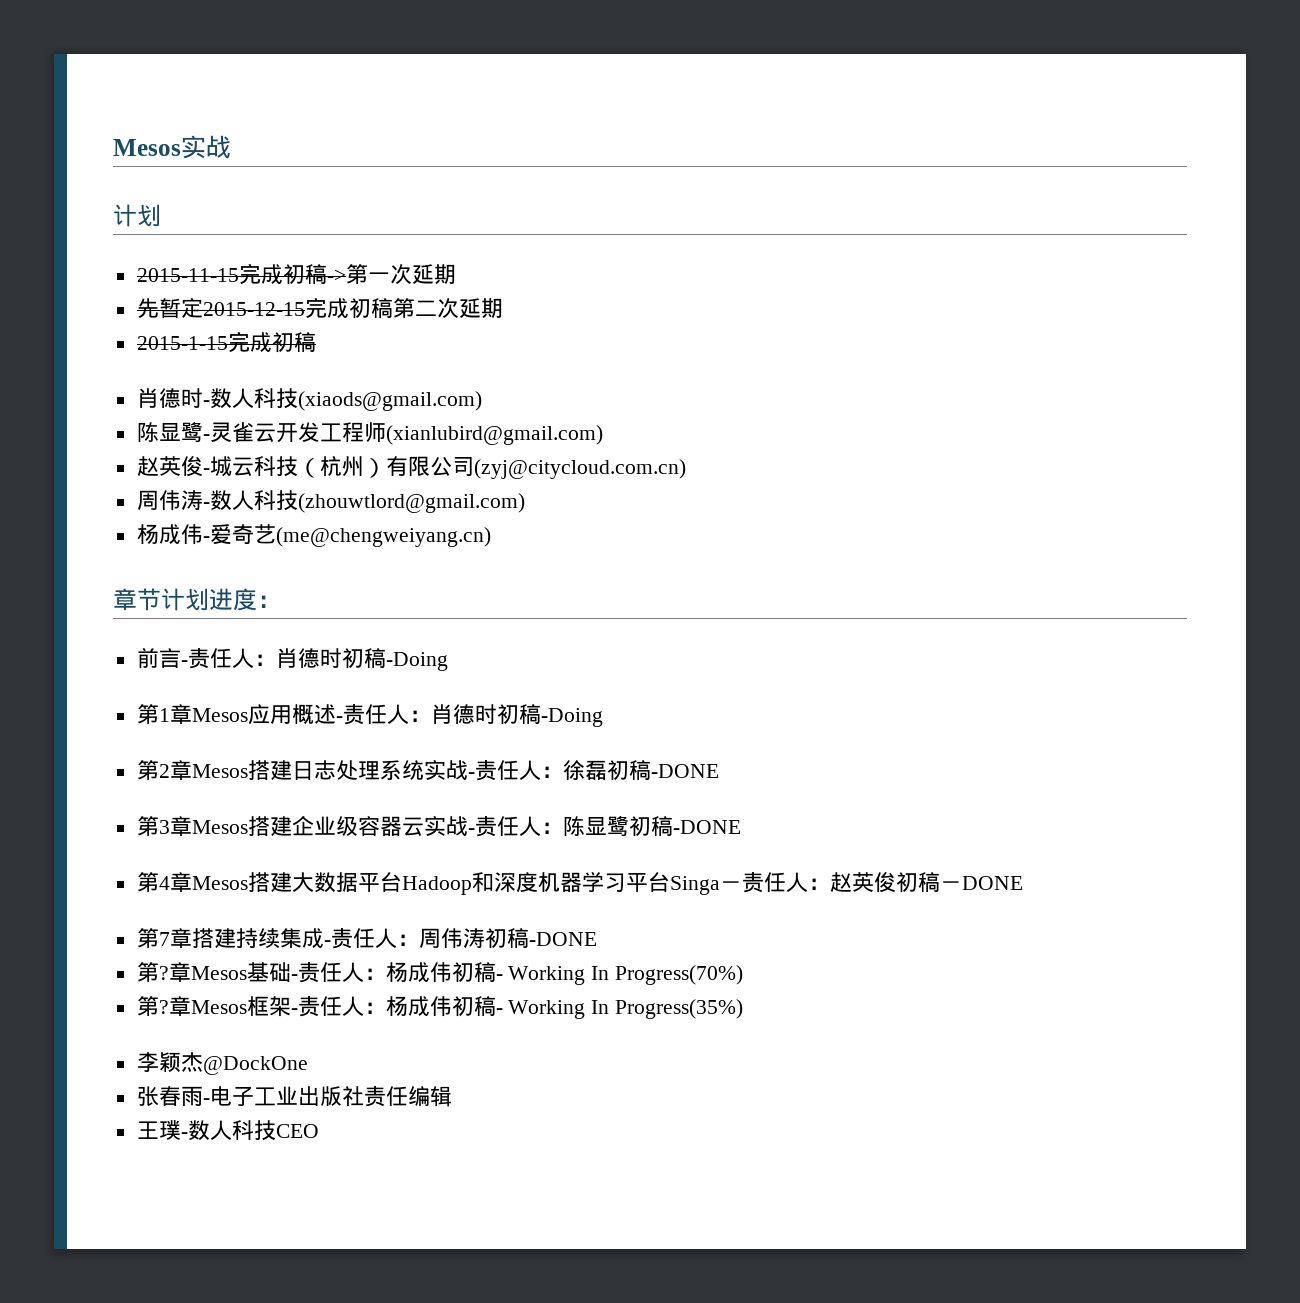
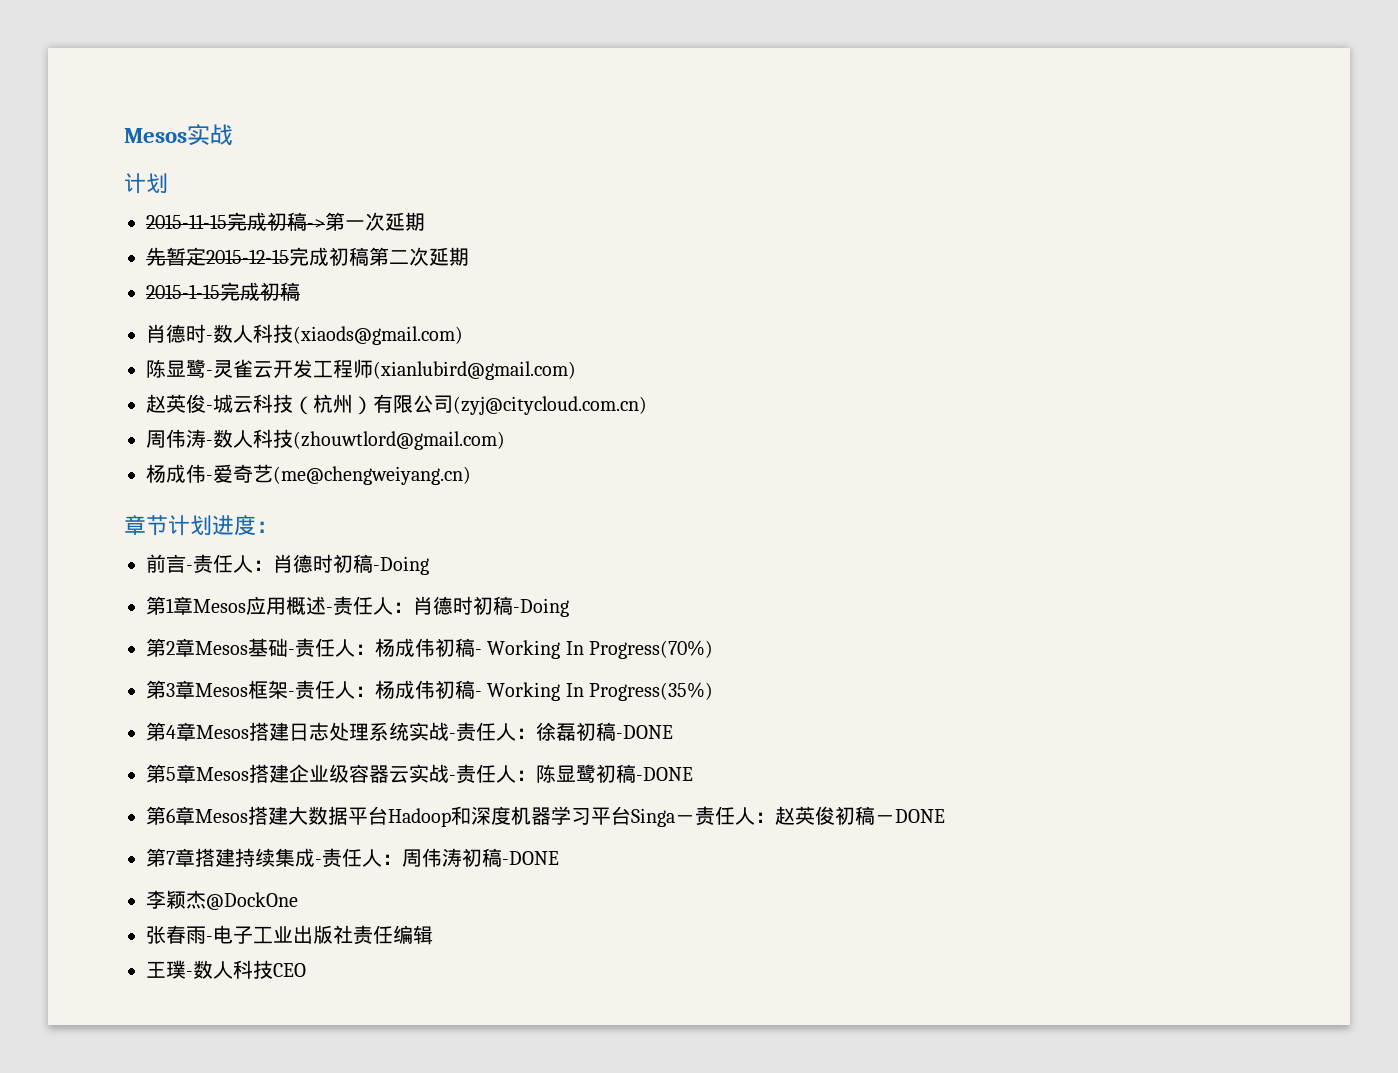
- 第2章Mesos搭建日志处理系统实战-责任人：徐磊初稿-DONE
+ 第2章Mesos基础-责任人：杨成伟初稿- Working In Progress(70%)
+ 第3章Mesos框架-责任人：杨成伟初稿- Working In Progress(35%)
+ 第4章Mesos搭建日志处理系统实战-责任人：徐磊初稿-DONE
- 第3章Mesos搭建企业级容器云实战-责任人：陈显鹭初稿-DONE
+ 第5章Mesos搭建企业级容器云实战-责任人：陈显鹭初稿-DONE
- 第4章Mesos搭建大数据平台Hadoop和深度机器学习平台Singa－责任人：赵英俊初稿－DONE
+ 第6章Mesos搭建大数据平台Hadoop和深度机器学习平台Singa－责任人：赵英俊初稿－DONE
- 第?章Mesos基础-责任人：杨成伟初稿- Working In Progress(70%)
- 第?章Mesos框架-责任人：杨成伟初稿- Working In Progress(35%)

